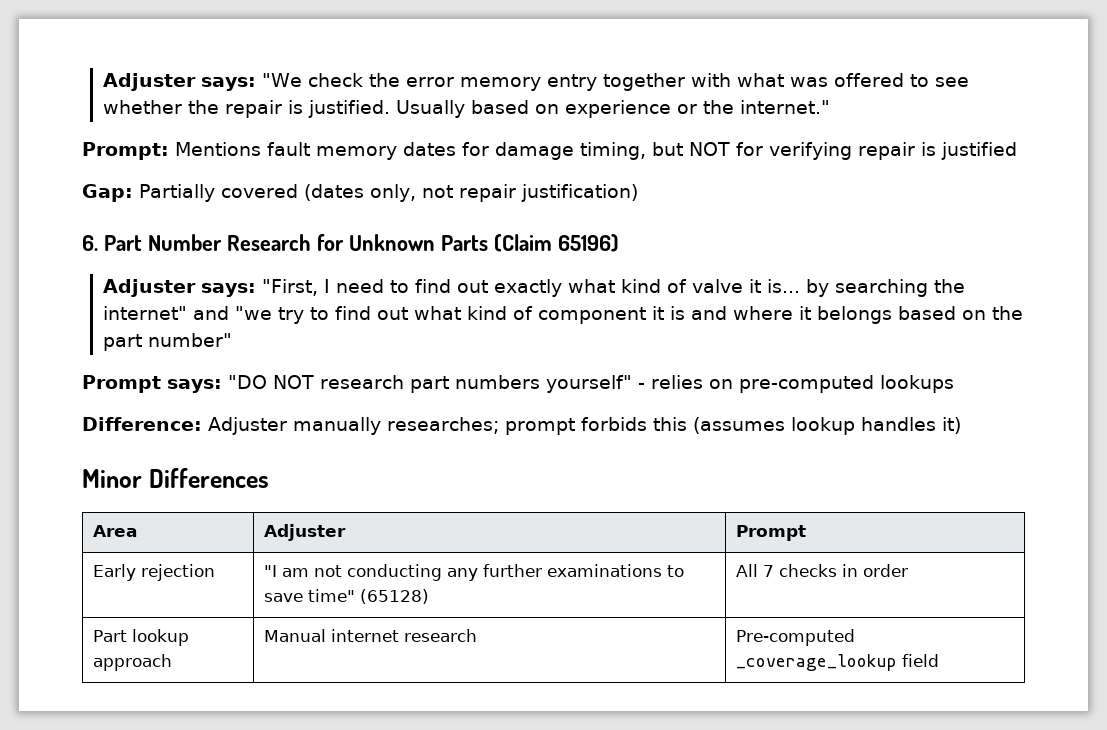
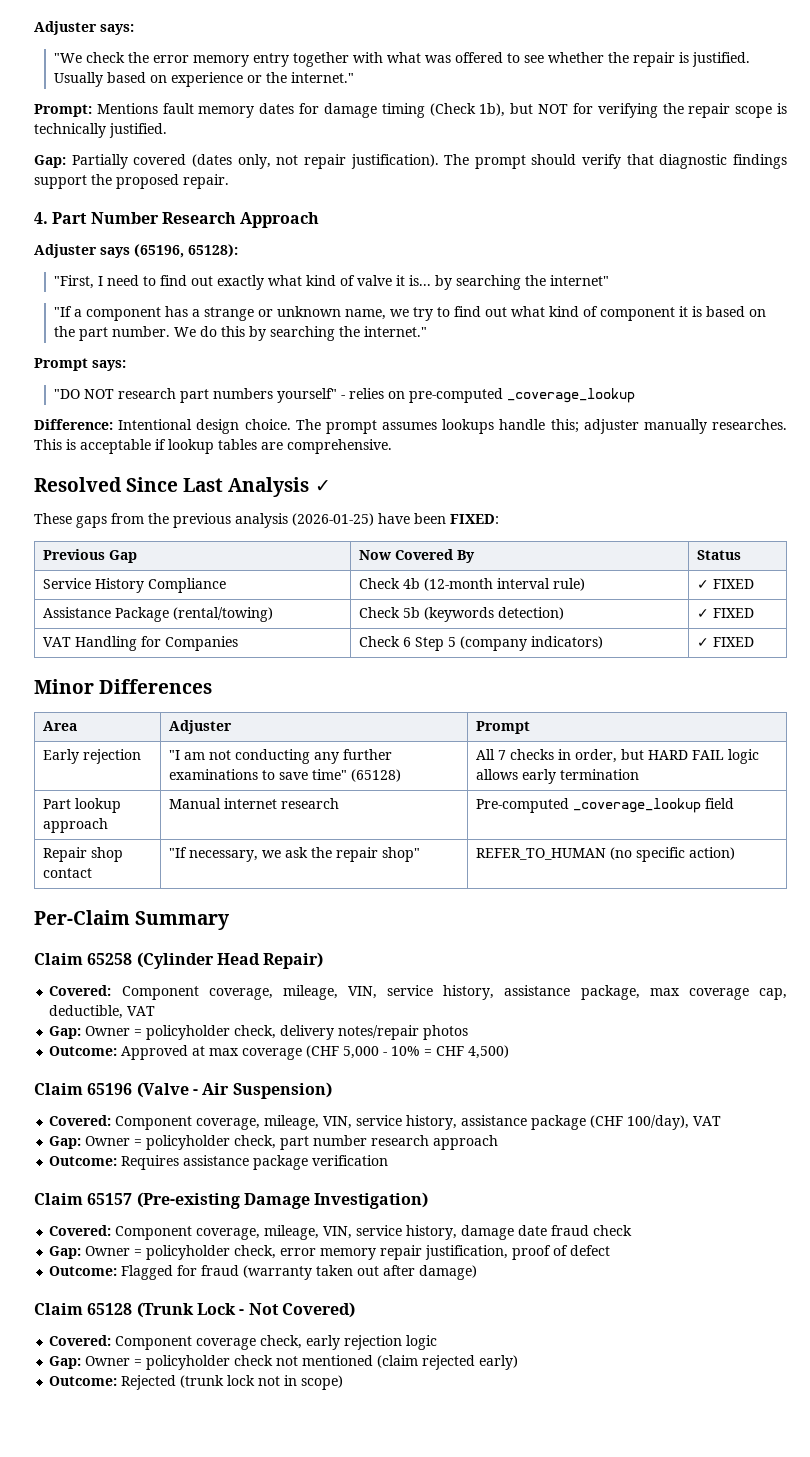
- Adjuster says: "We check the error memory entry together with what was offered to see whether the repair is justified.
+ Adjuster says:
+ "We check the error memory entry together with what was offered to see whether the repair is justified.
- Prompt: Mentions fault memory dates for damage timing, but NOT for verifying repair is justified
+ Prompt: Mentions fault memory dates for damage timing (Check 1b), but NOT for verifying the repair scope is technically justified.
- Gap: Partially covered (dates only, not repair justification)
- 6. Part Number Research for Unknown Parts (Claim 65196)
- Adjuster says: "First, I need to find out exactly what kind of valve it is... by searching the internet" and "we try to find out what kind of component it is and where it belongs based on the part number"
+ Gap: Partially covered (dates only, not repair justification). The prompt should verify that diagnostic findings support the proposed repair.
+ 4. Part Number Research Approach
+ Adjuster says (65196, 65128):
+ "First, I need to find out exactly what kind of valve it is... by searching the internet"
+ "If a component has a strange or unknown name, we try to find out what kind of component it is based on the part number. We do this by searching the internet."
- Prompt says: "DO NOT research part numbers yourself" - relies on pre-computed lookups
+ Prompt says:
+ "DO NOT research part numbers yourself" - relies on pre-computed _coverage_lookup
- Difference: Adjuster manually researches; prompt forbids this (assumes lookup handles it)
+ Difference: Intentional design choice. The prompt assumes lookups handle this; adjuster manually researches. This is acceptable if lookup tables are comprehensive.
+ Resolved Since Last Analysis ✓
+ These gaps from the previous analysis (2026-01-25) have been FIXED:
+ Previous Gap | Now Covered By | Status
+ Service History Compliance | Check 4b (12-month interval rule) | ✓ FIXED
+ Assistance Package (rental/towing) | Check 5b (keywords detection) | ✓ FIXED
+ VAT Handling for Companies | Check 6 Step 5 (company indicators) | ✓ FIXED
- Early rejection | "I am not conducting any further examinations to save time" (65128) | All 7 checks in order
+ Early rejection | "I am not conducting any further examinations to save time" (65128) | All 7 checks in order, but HARD FAIL logic allows early termination
+ Repair shop contact | "If necessary, we ask the repair shop" | REFER_TO_HUMAN (no specific action)
+ Per-Claim Summary
+ Claim 65258 (Cylinder Head Repair)
+ Covered: Component coverage, mileage, VIN, service history, assistance package, max coverage cap, deductible, VAT
+ Gap: Owner = policyholder check, delivery notes/repair photos
+ Outcome: Approved at max coverage (CHF 5,000 - 10% = CHF 4,500)
+ Claim 65196 (Valve - Air Suspension)
+ Covered: Component coverage, mileage, VIN, service history, assistance package (CHF 100/day), VAT
+ Gap: Owner = policyholder check, part number research approach
+ Outcome: Requires assistance package verification
+ Claim 65157 (Pre-existing Damage Investigation)
+ Covered: Component coverage, mileage, VIN, service history, damage date fraud check
+ Gap: Owner = policyholder check, error memory repair justification, proof of defect
+ Outcome: Flagged for fraud (warranty taken out after damage)
+ Claim 65128 (Trunk Lock - Not Covered)
+ Covered: Component coverage check, early rejection logic
+ Gap: Owner = policyholder check not mentioned (claim rejected early)
+ Outcome: Rejected (trunk lock not in scope)

